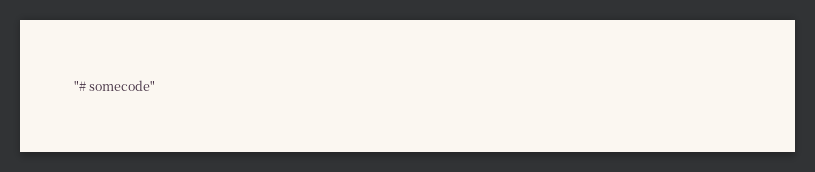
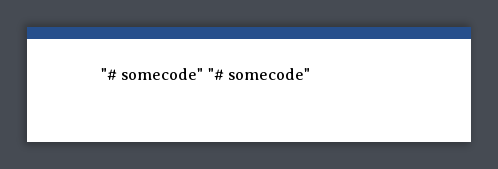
- "# somecode"
+ "# somecode" "# somecode"

